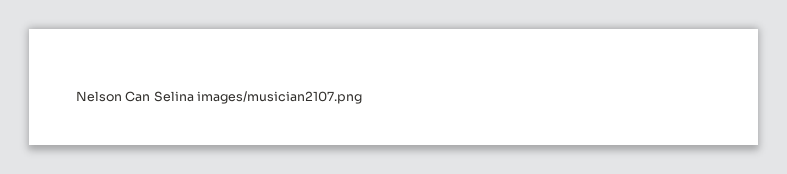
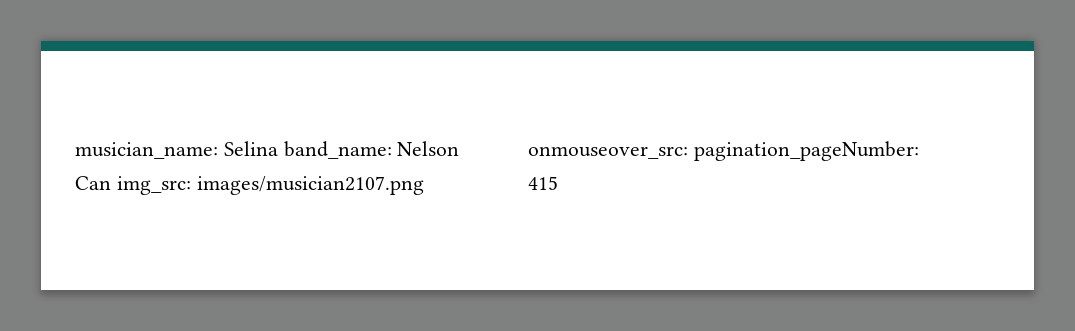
- Nelson Can Selina images/musician2107.png
+ musician_name: Selina band_name: Nelson Can img_src: images/musician2107.png onmouseover_src: pagination_pageNumber: 415

